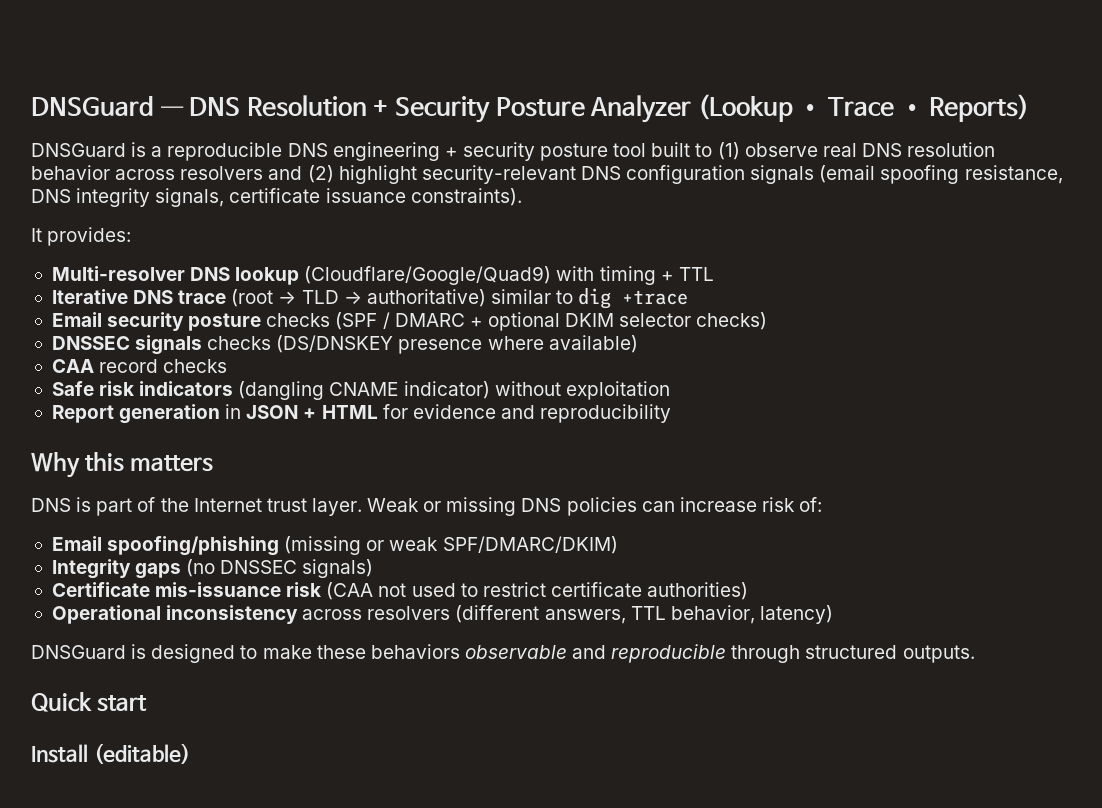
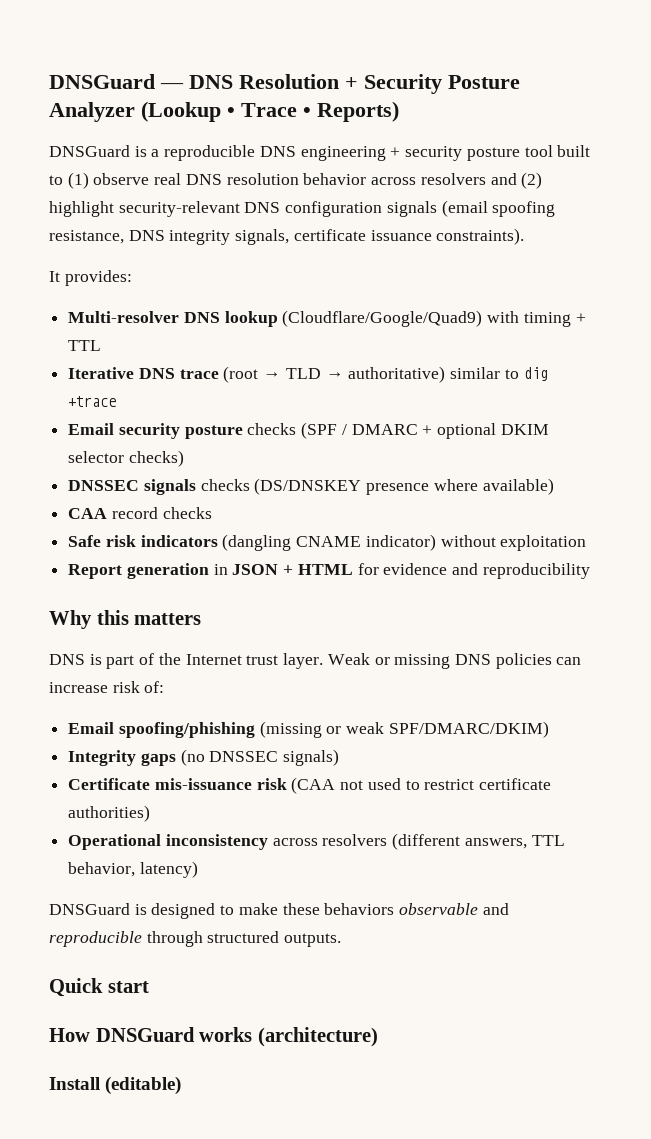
+ How DNSGuard works (architecture)

